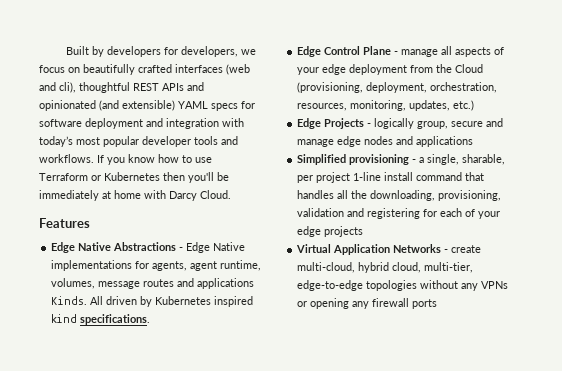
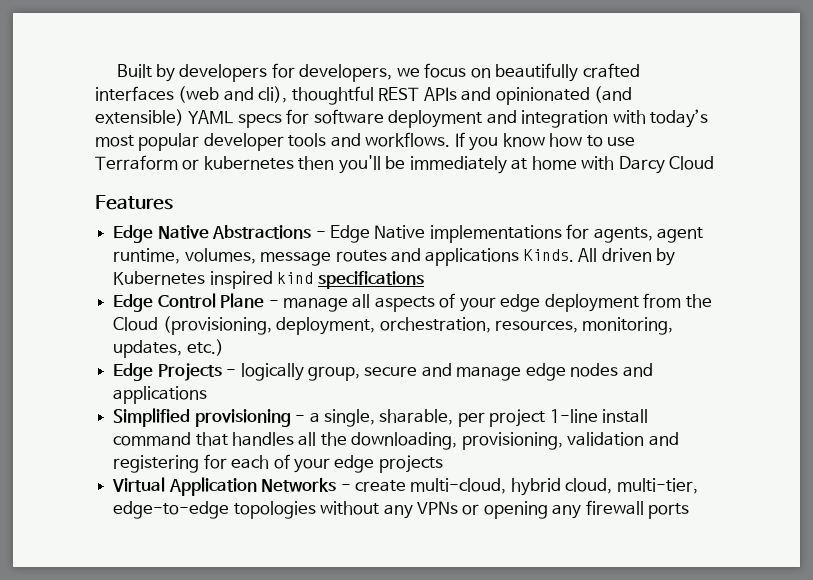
- If you know how to use Terraform or Kubernetes then you'll be immediately at home with Darcy Cloud.
+ If you know how to use Terraform or kubernetes then you'll be immediately at home with Darcy Cloud
- All driven by Kubernetes inspired kind specifications.
+ All driven by Kubernetes inspired kind specifications

